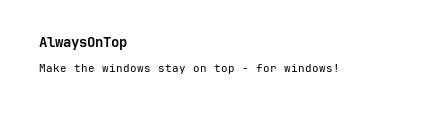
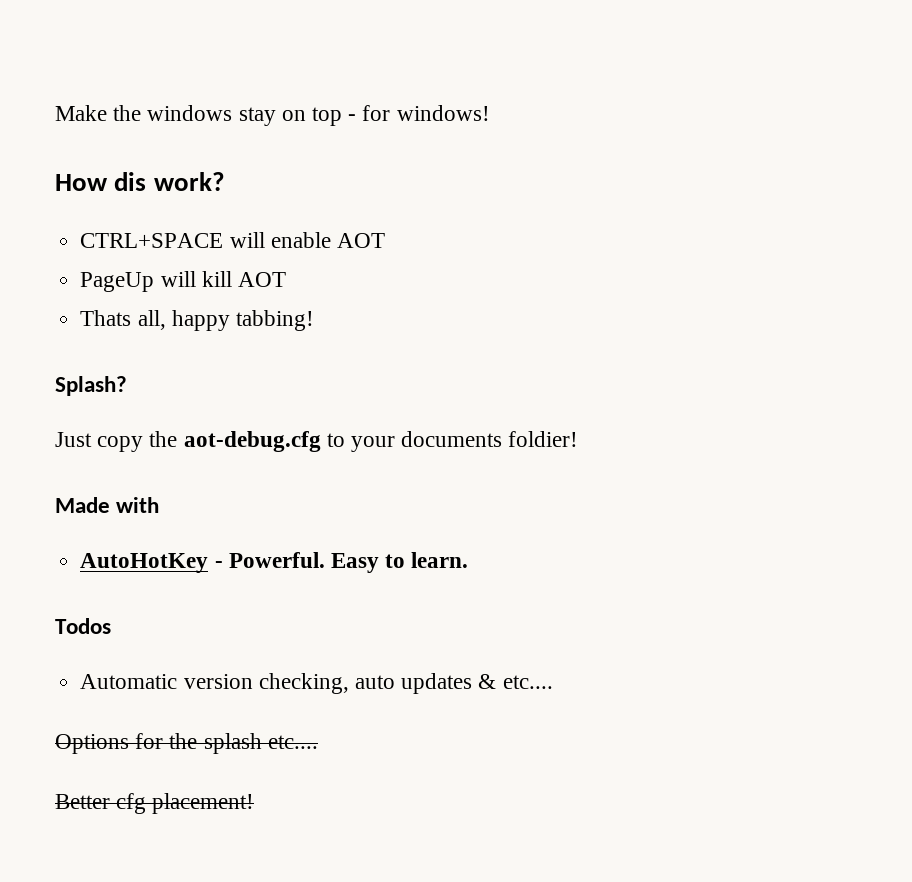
- AlwaysOnTop
+ How dis work?
+ CTRL+SPACE will enable AOT
+ PageUp will kill AOT
+ Thats all, happy tabbing!
+ Splash?
+ Just copy the aot-debug.cfg to your documents foldier!
+ Made with
+ AutoHotKey - Powerful. Easy to learn.
+ Todos
+ Automatic version checking, auto updates & etc....
+ Options for the splash etc....
+ Better cfg placement!

